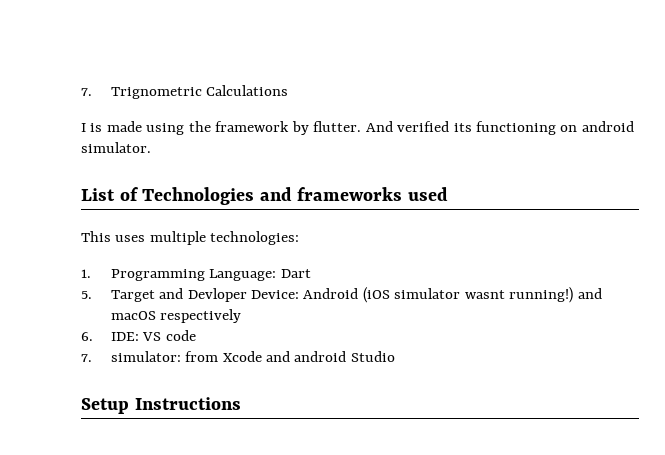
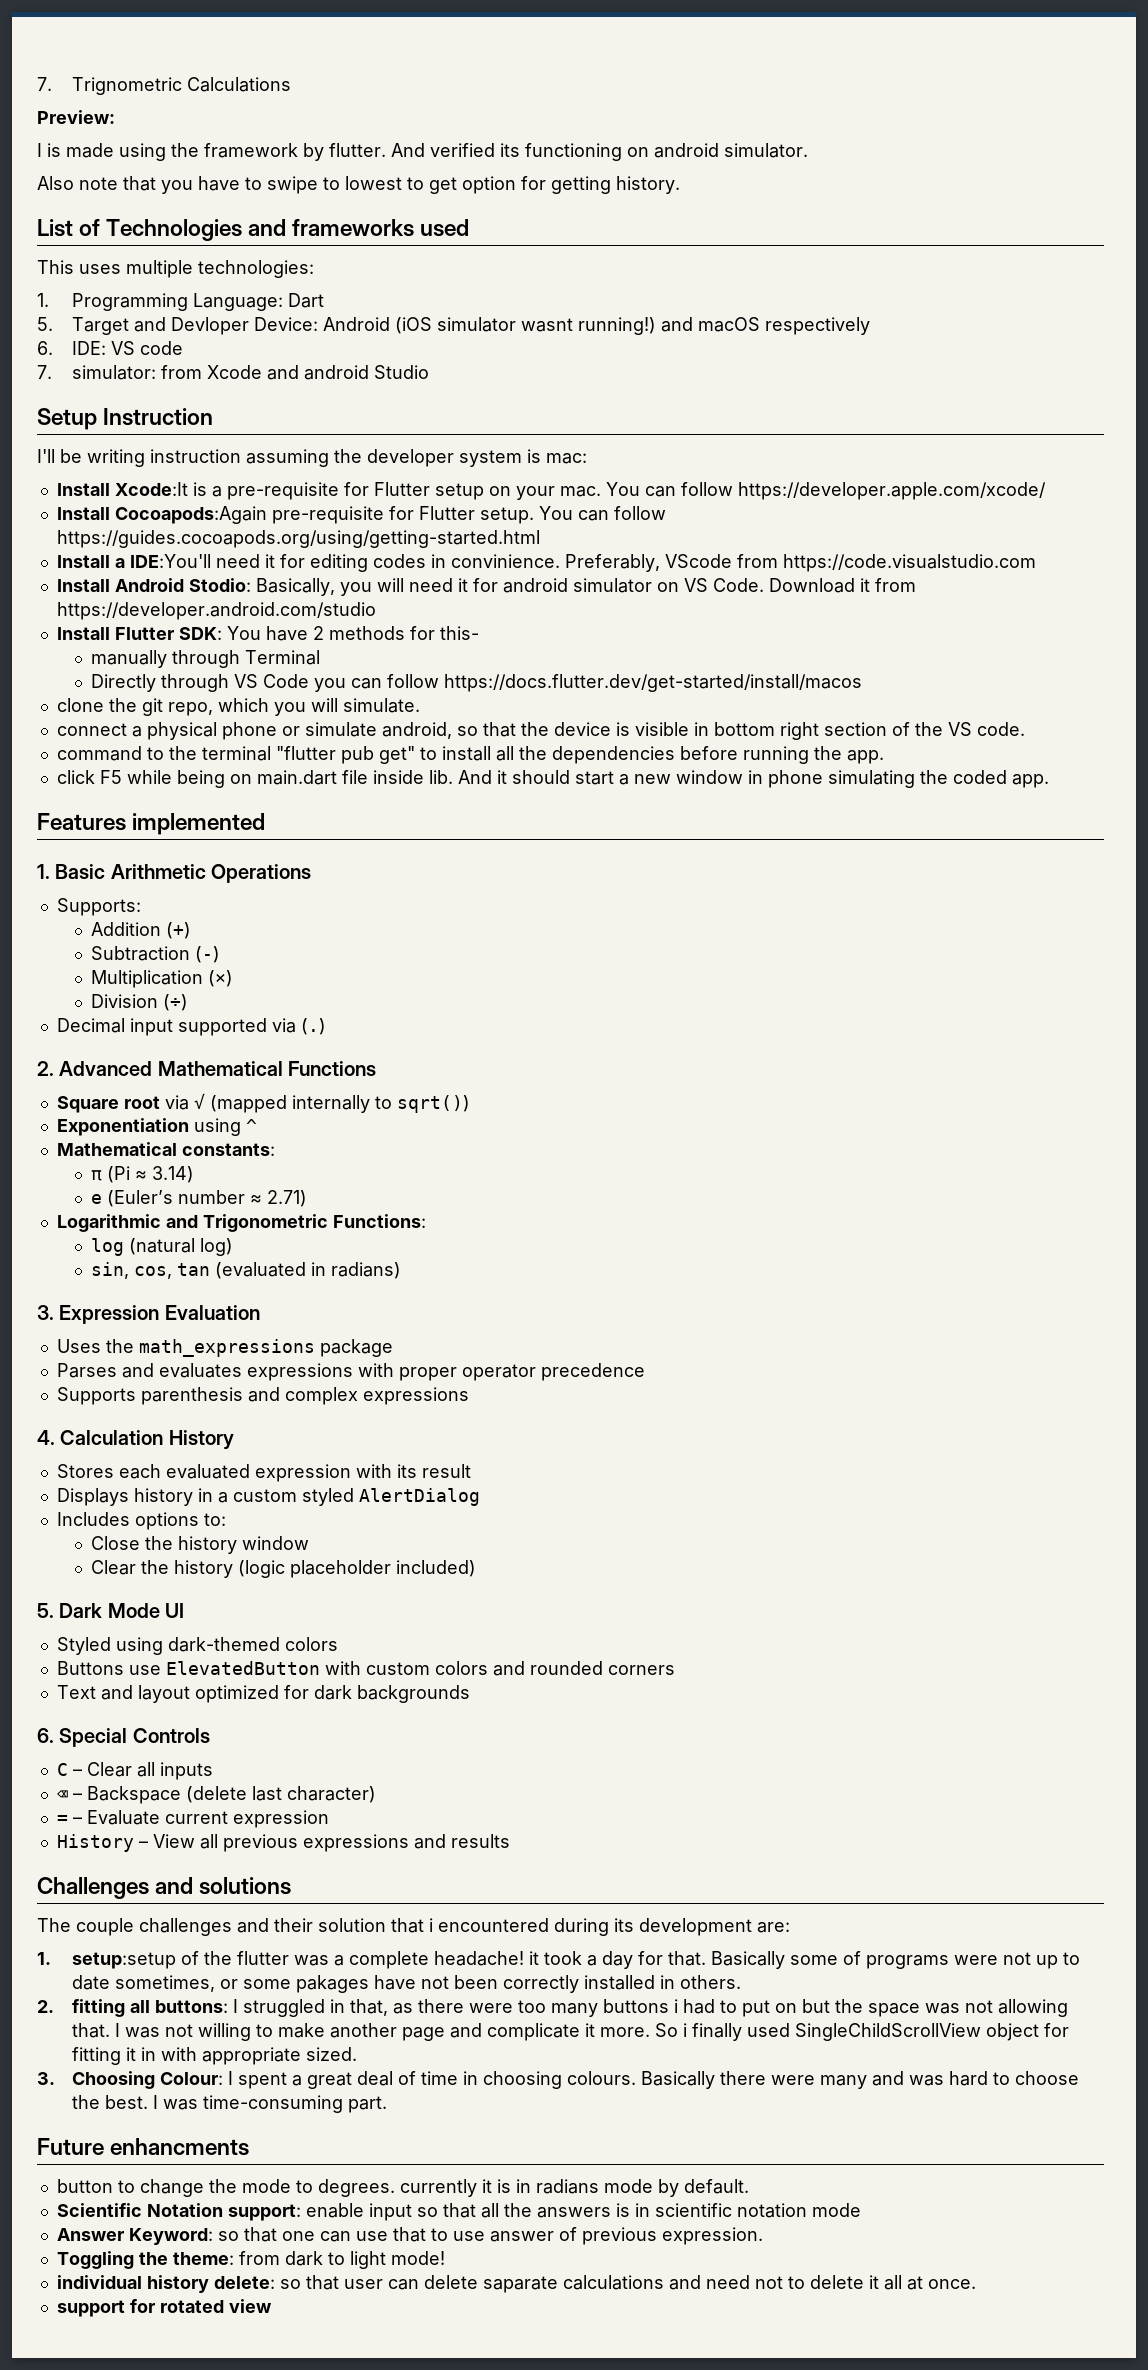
+ Preview:
+ Also note that you have to swipe to lowest to get option for getting history.
- Setup Instructions
+ Setup Instruction
+ I'll be writing instruction assuming the developer system is mac:
+ Install Xcode:It is a pre-requisite for Flutter setup on your mac. You can follow https://developer.apple.com/xcode/
+ Install Cocoapods:Again pre-requisite for Flutter setup. You can follow https://guides.cocoapods.org/using/getting-started.html
+ Install a IDE:You'll need it for editing codes in convinience. Preferably, VScode from https://code.visualstudio.com
+ Install Android Stodio: Basically, you will need it for android simulator on VS Code. Download it from https://developer.android.com/studio
+ Install Flutter SDK: You have 2 methods for this-
+ manually through Terminal
+ Directly through VS Code you can follow https://docs.flutter.dev/get-started/install/macos
+ clone the git repo, which you will simulate.
+ connect a physical phone or simulate android, so that the device is visible in bottom right section of the VS code.
+ command to the terminal "flutter pub get" to install all the dependencies before running the app.
+ click F5 while being on main.dart file inside lib. And it should start a new window in phone simulating the coded app.
+ Features implemented
+ 1. Basic Arithmetic Operations
+ Supports:
+ Addition (+)
+ Subtraction (-)
+ Multiplication (×)
+ Division (÷)
+ Decimal input supported via (.)
+ 2. Advanced Mathematical Functions
+ Square root via √ (mapped internally to sqrt())
+ Exponentiation using ^
+ Mathematical constants:
+ π (Pi ≈ 3.14)
+ e (Euler’s number ≈ 2.71)
+ Logarithmic and Trigonometric Functions:
+ log (natural log)
+ sin, cos, tan (evaluated in radians)
+ 3. Expression Evaluation
+ Uses the math_expressions package
+ Parses and evaluates expressions with proper operator precedence
+ Supports parenthesis and complex expressions
+ 4. Calculation History
+ Stores each evaluated expression with its result
+ Displays history in a custom styled AlertDialog
+ Includes options to:
+ Close the history window
+ Clear the history (logic placeholder included)
+ 5. Dark Mode UI
+ Styled using dark-themed colors
+ Buttons use ElevatedButton with custom colors and rounded corners
+ Text and layout optimized for dark backgrounds
+ 6. Special Controls
+ C – Clear all inputs
+ ⌫ – Backspace (delete last character)
+ = – Evaluate current expression
+ History – View all previous expressions and results
+ Challenges and solutions
+ The couple challenges and their solution that i encountered during its development are:
+ 1. setup:setup of the flutter was a complete headache! it took a day for that. Basically some of programs were not up to date sometimes, or some pakages have not been correctly installed in others.
+ 2. fitting all buttons: I struggled in that, as there were too many buttons i had to put on but the space was not allowing that. I was not willing to make another page and complicate it more. So i finally used SingleChildScrollView object for fitting it in with appropriate sized.
+ 3. Choosing Colour: I spent a great deal of time in choosing colours. Basically there were many and was hard to choose the best. I was time-consuming part.
+ Future enhancments
+ button to change the mode to degrees. currently it is in radians mode by default.
+ Scientific Notation support: enable input so that all the answers is in scientific notation mode
+ Answer Keyword: so that one can use that to use answer of previous expression.
+ Toggling the theme: from dark to light mode!
+ individual history delete: so that user can delete saparate calculations and need not to delete it all at once.
+ support for rotated view

